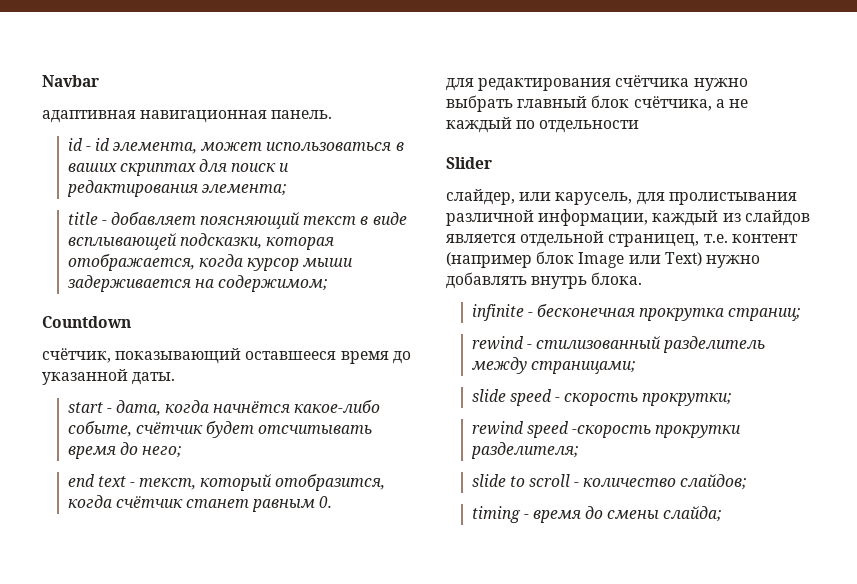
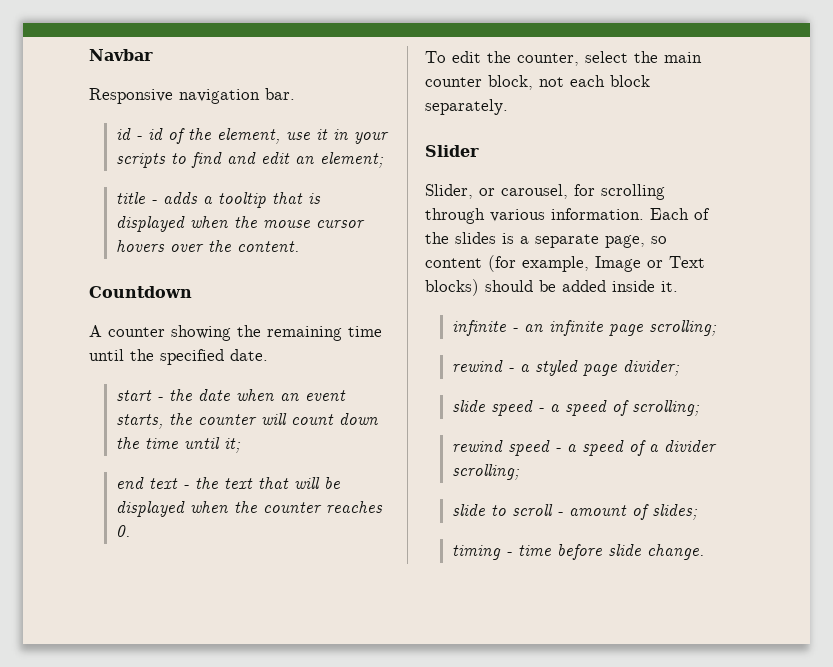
- адаптивная навигационная панель.
+ Responsive navigation bar.
- id - id элемента, может использоваться в ваших скриптах для поиск и редактирования элемента;
- title - добавляет поясняющий текст в виде всплывающей подсказки, которая отображается, когда курсор мыши задерживается на содержимом;
+ id - id of the element, use it in your scripts to find and edit an element;
+ title - adds a tooltip that is displayed when the mouse cursor hovers over the content.
  Countdown
- счётчик, показывающий оставшееся время до указанной даты.
- start - дата, когда начнётся какое-либо событе, счётчик будет отсчитывать время до него;
- end text - текст, который отобразится, когда счётчик станет равным 0.
- для редактирования счётчика нужно выбрать главный блок счётчика, а не каждый по отдельности
+ A counter showing the remaining time until the specified date.
+ start - the date when an event starts, the counter will count down the time until it;
+ end text - the text that will be displayed when the counter reaches 0.
+ To edit the counter, select the main counter block, not each block separately.
  Slider
- слайдер, или карусель, для пролистывания различной информации, каждый из слайдов является отдельной страницец, т.е. контент (например блок Image или Text) нужно добавлять внутрь блока.
- infinite - бесконечная прокрутка страниц;
- rewind - стилизованный разделитель между страницами;
- slide speed - скорость прокрутки;
- rewind speed -скорость прокрутки разделителя;
+ Slider, or carousel, for scrolling through various information. Each of the slides is a separate page, so content (for example, Image or Text blocks) should be added inside it.
+ infinite - an infinite page scrolling;
+ rewind - a styled page divider;
+ slide speed - a speed of scrolling;
+ rewind speed - a speed of a divider scrolling;
- slide to scroll - количество слайдов;
+ slide to scroll - amount of slides;
- timing - время до смены слайда;
+ timing - time before slide change.

